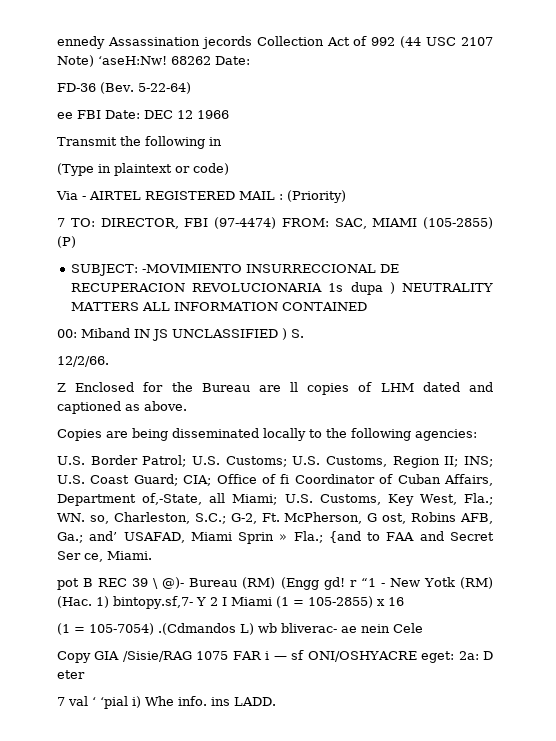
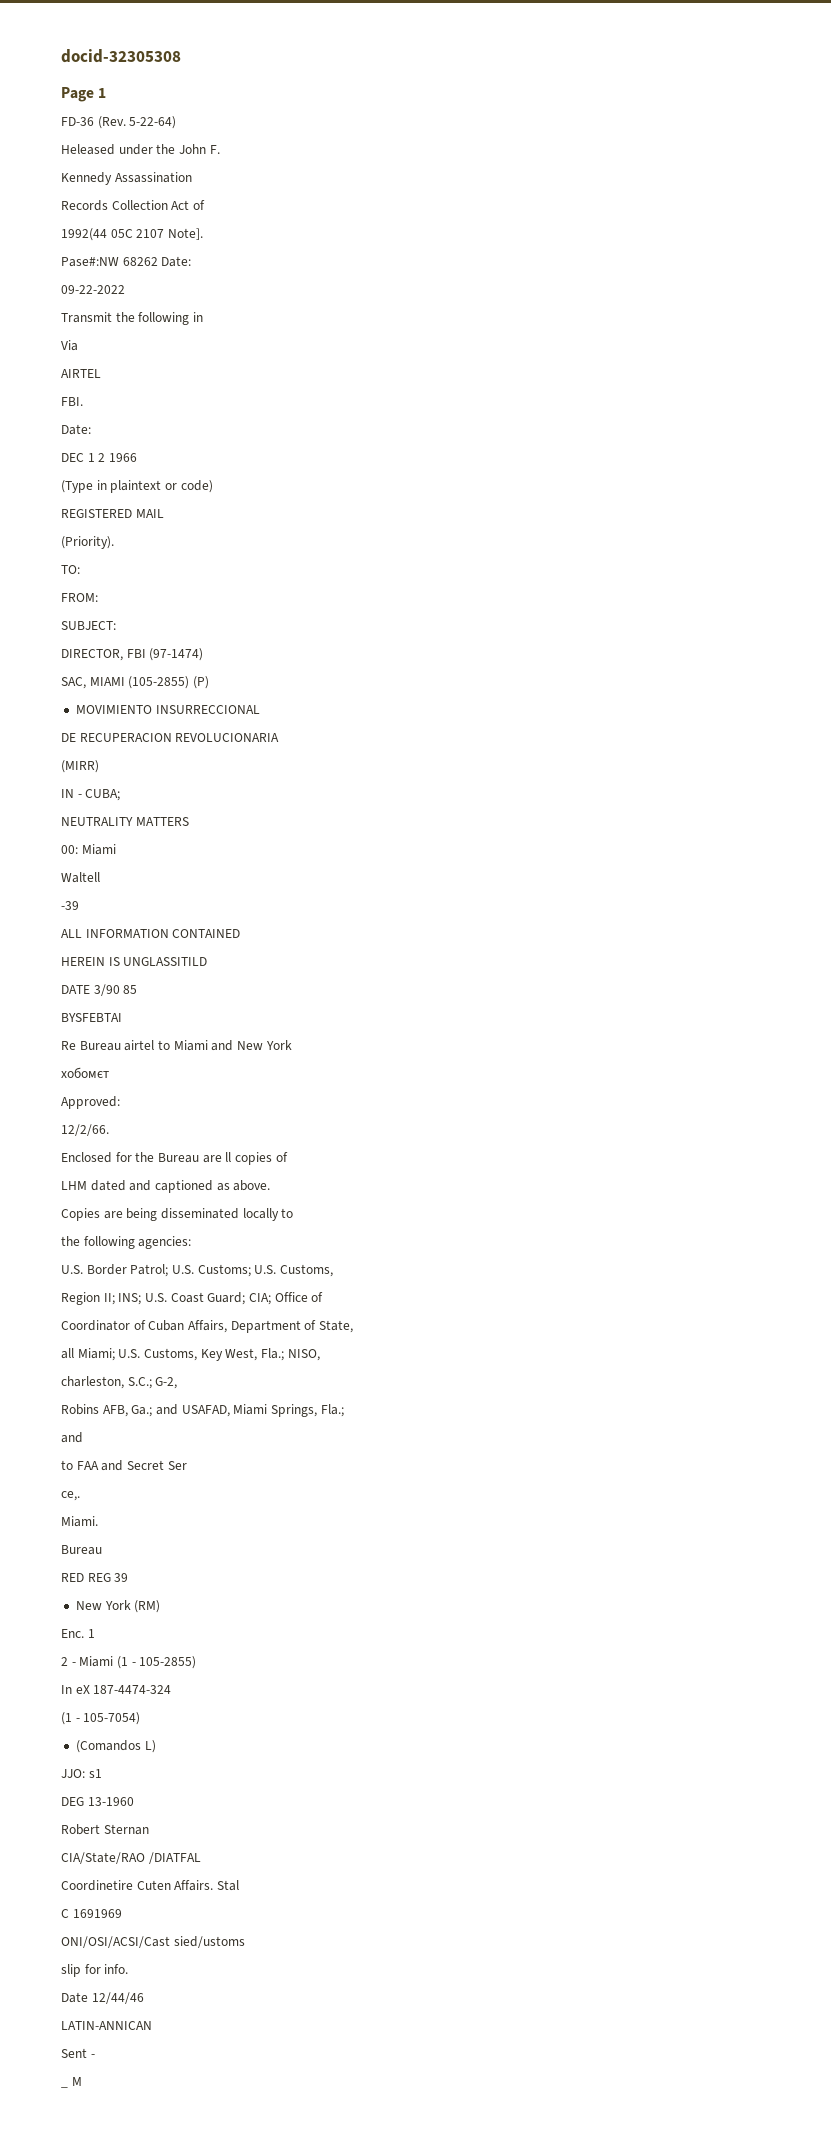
- ennedy Assassination jecords Collection Act of 992 (44 USC 2107 Note) ‘aseH:Nw! 68262 Date:
- FD-36 (Bev. 5-22-64)
- ee FBI Date: DEC 12 1966
+ docid-32305308
+ Page 1
+ FD-36 (Rev. 5-22-64)
+ Heleased under the John F.
+ Kennedy Assassination
+ Records Collection Act of
+ 1992(44 05C 2107 Note].
+ Pase#:NW 68262 Date:
+ 09-22-2022
  Transmit the following in
+ Via
+ AIRTEL
+ FBI.
+ Date:
+ DEC 1 2 1966
- Via - AIRTEL REGISTERED MAIL : (Priority)
- 7 TO: DIRECTOR, FBI (97-4474) FROM: SAC, MIAMI (105-2855) (P)
+ REGISTERED MAIL
+ (Priority).
+ TO:
+ FROM:
+ SUBJECT:
+ DIRECTOR, FBI (97-1474)
+ SAC, MIAMI (105-2855) (P)
- SUBJECT: -MOVIMIENTO INSURRECCIONAL DE RECUPERACION REVOLUCIONARIA 1s dupa ) NEUTRALITY MATTERS ALL INFORMATION CONTAINED
- 00: Miband IN JS UNCLASSIFIED ) S.
+ MOVIMIENTO INSURRECCIONAL
+ DE RECUPERACION REVOLUCIONARIA
+ (MIRR)
+ IN - CUBA;
+ NEUTRALITY MATTERS
+ 00: Miami
+ Waltell
+ -39
+ ALL INFORMATION CONTAINED
+ HEREIN IS UNGLASSITILD
+ DATE 3/90 85
+ BYSFEBTAI
+ Re Bureau airtel to Miami and New York
+ хобомєт
+ Approved:
- Z Enclosed for the Bureau are ll copies of LHM dated and captioned as above.
+ Enclosed for the Bureau are ll copies of
+ LHM dated and captioned as above.
- Copies are being disseminated locally to the following agencies:
+ Copies are being disseminated locally to
+ the following agencies:
- U.S. Border Patrol; U.S. Customs; U.S. Customs, Region II; INS; U.S. Coast Guard; CIA; Office of fi Coordinator of Cuban Affairs, Department of,-State, all Miami; U.S. Customs, Key West, Fla.; WN. so, Charleston, S.C.; G-2, Ft. McPherson, G ost, Robins AFB, Ga.; and’ USAFAD, Miami Sprin » Fla.; {and to FAA and Secret Ser ce, Miami.
- pot B REC 39 \ @)- Bureau (RM) (Engg gd! r “1 - New Yotk (RM) (Hac. 1) bintopy.sf,7- Y 2 I Miami (1 = 105-2855) x 16
- (1 = 105-7054) .(Cdmandos L) wb bliverac- ae nein Cele
- Copy GIA /Sisie/RAG 1075 FAR i — sf ONI/OSHYACRE eget: 2a: D eter
- 7 val ‘ ‘pial i) Whe info. ins LADD.
+ U.S. Border Patrol; U.S. Customs; U.S. Customs,
+ Region II; INS; U.S. Coast Guard; CIA; Office of
+ Coordinator of Cuban Affairs, Department of State,
+ all Miami; U.S. Customs, Key West, Fla.; NISO,
+ charleston, S.C.; G-2,
+ Robins AFB, Ga.; and USAFAD, Miami Springs, Fla.;
+ and
+ to FAA and Secret Ser
+ ce,.
+ Miami.
+ Bureau
+ RED REG 39
+ New York (RM)
+ Enc. 1
+ 2 - Miami (1 - 105-2855)
+ In eX 187-4474-324
+ (1 - 105-7054)
+ (Comandos L)
+ JJO: s1
+ DEG 13-1960
+ Robert Sternan
+ CIA/State/RAO /DIATFAL
+ Coordinetire Cuten Affairs. Stal
+ C 1691969
+ ONI/OSI/ACSI/Cast sied/ustoms
+ slip for info.
+ Date 12/44/46
+ LATIN-ANNICAN
+ Sent -
+ _ M

